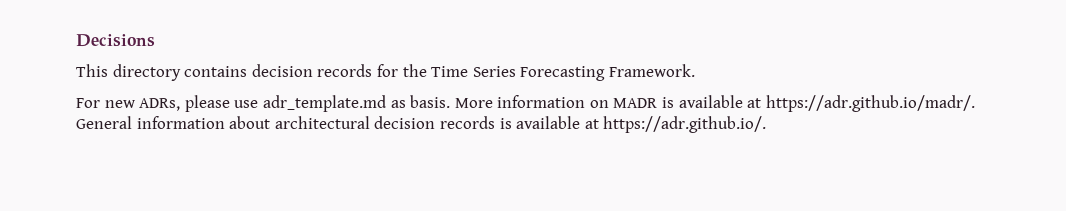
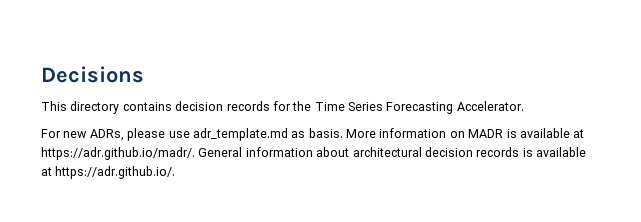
- This directory contains decision records for the Time Series Forecasting Framework.
+ This directory contains decision records for the Time Series Forecasting Accelerator.

